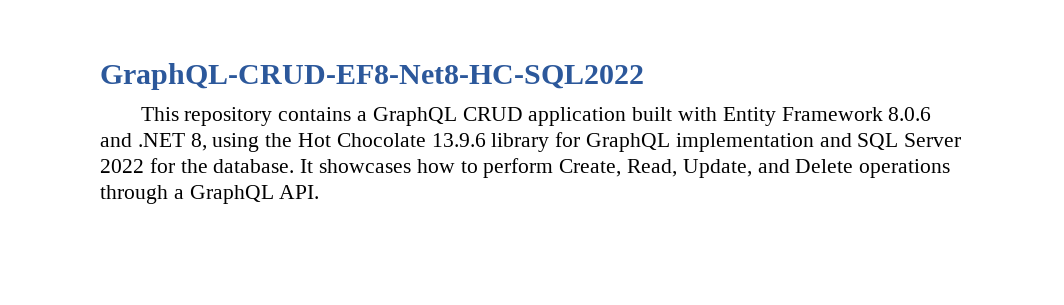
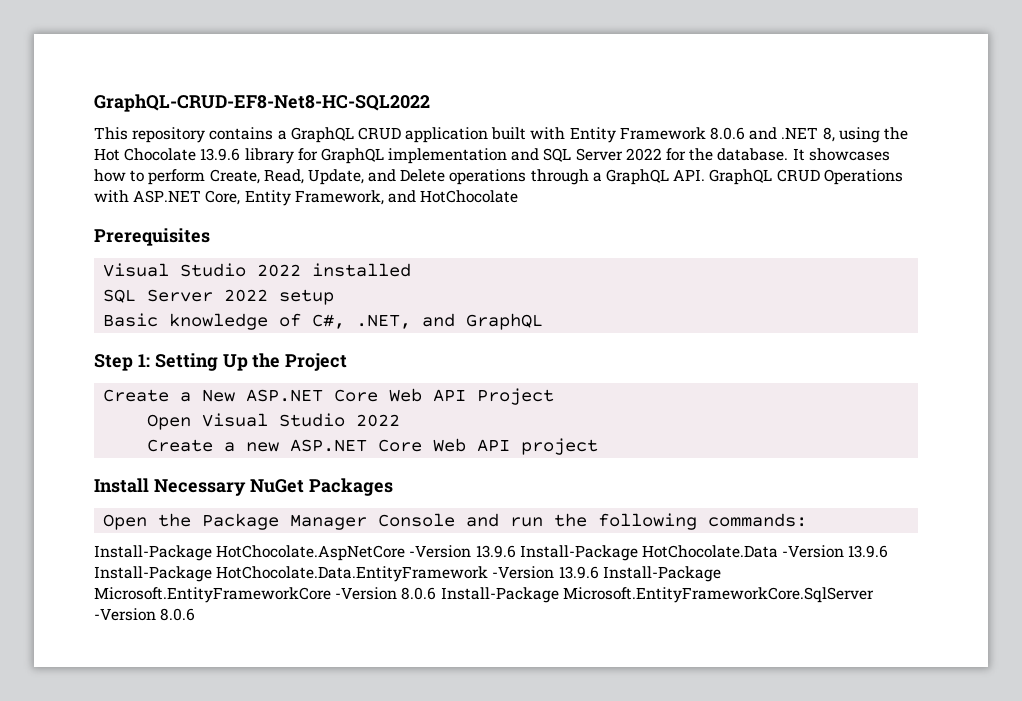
- It showcases how to perform Create, Read, Update, and Delete operations through a GraphQL API.
+ It showcases how to perform Create, Read, Update, and Delete operations through a GraphQL API. GraphQL CRUD Operations with ASP.NET Core, Entity Framework, and HotChocolate
+ Prerequisites
+ Visual Studio 2022 installed
+ SQL Server 2022 setup
+ Basic knowledge of C#, .NET, and GraphQL
+ Step 1: Setting Up the Project
+ Create a New ASP.NET Core Web API Project
+ Open Visual Studio 2022
+ Create a new ASP.NET Core Web API project
+ Install Necessary NuGet Packages
+ Open the Package Manager Console and run the following commands:
+ Install-Package HotChocolate.AspNetCore -Version 13.9.6 Install-Package HotChocolate.Data -Version 13.9.6 Install-Package HotChocolate.Data.EntityFramework -Version 13.9.6 Install-Package Microsoft.EntityFrameworkCore -Version 8.0.6 Install-Package Microsoft.EntityFrameworkCore.SqlServer -Version 8.0.6

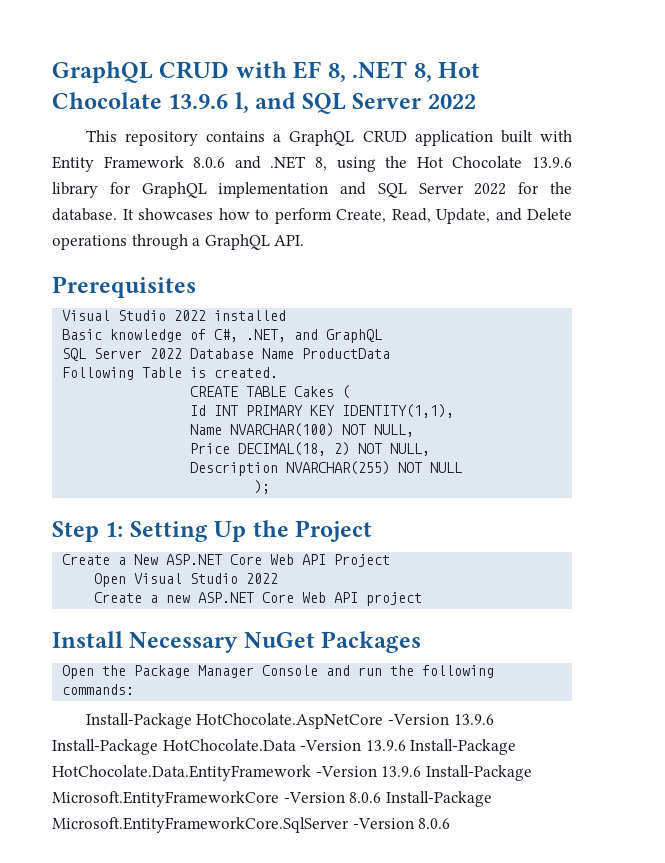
- GraphQL-CRUD-EF8-Net8-HC-SQL2022
+ GraphQL CRUD with EF 8, .NET 8, Hot Chocolate 13.9.6 l, and SQL Server 2022
- It showcases how to perform Create, Read, Update, and Delete operations through a GraphQL API. GraphQL CRUD Operations with ASP.NET Core, Entity Framework, and HotChocolate
+ It showcases how to perform Create, Read, Update, and Delete operations through a GraphQL API.
- SQL Server 2022 setup
+ SQL Server 2022 Database Name ProductData
+ Following Table is created.
+ CREATE TABLE Cakes (
+ Id INT PRIMARY KEY IDENTITY(1,1),
+ Name NVARCHAR(100) NOT NULL,
+ Price DECIMAL(18, 2) NOT NULL,
+ Description NVARCHAR(255) NOT NULL
+ );

